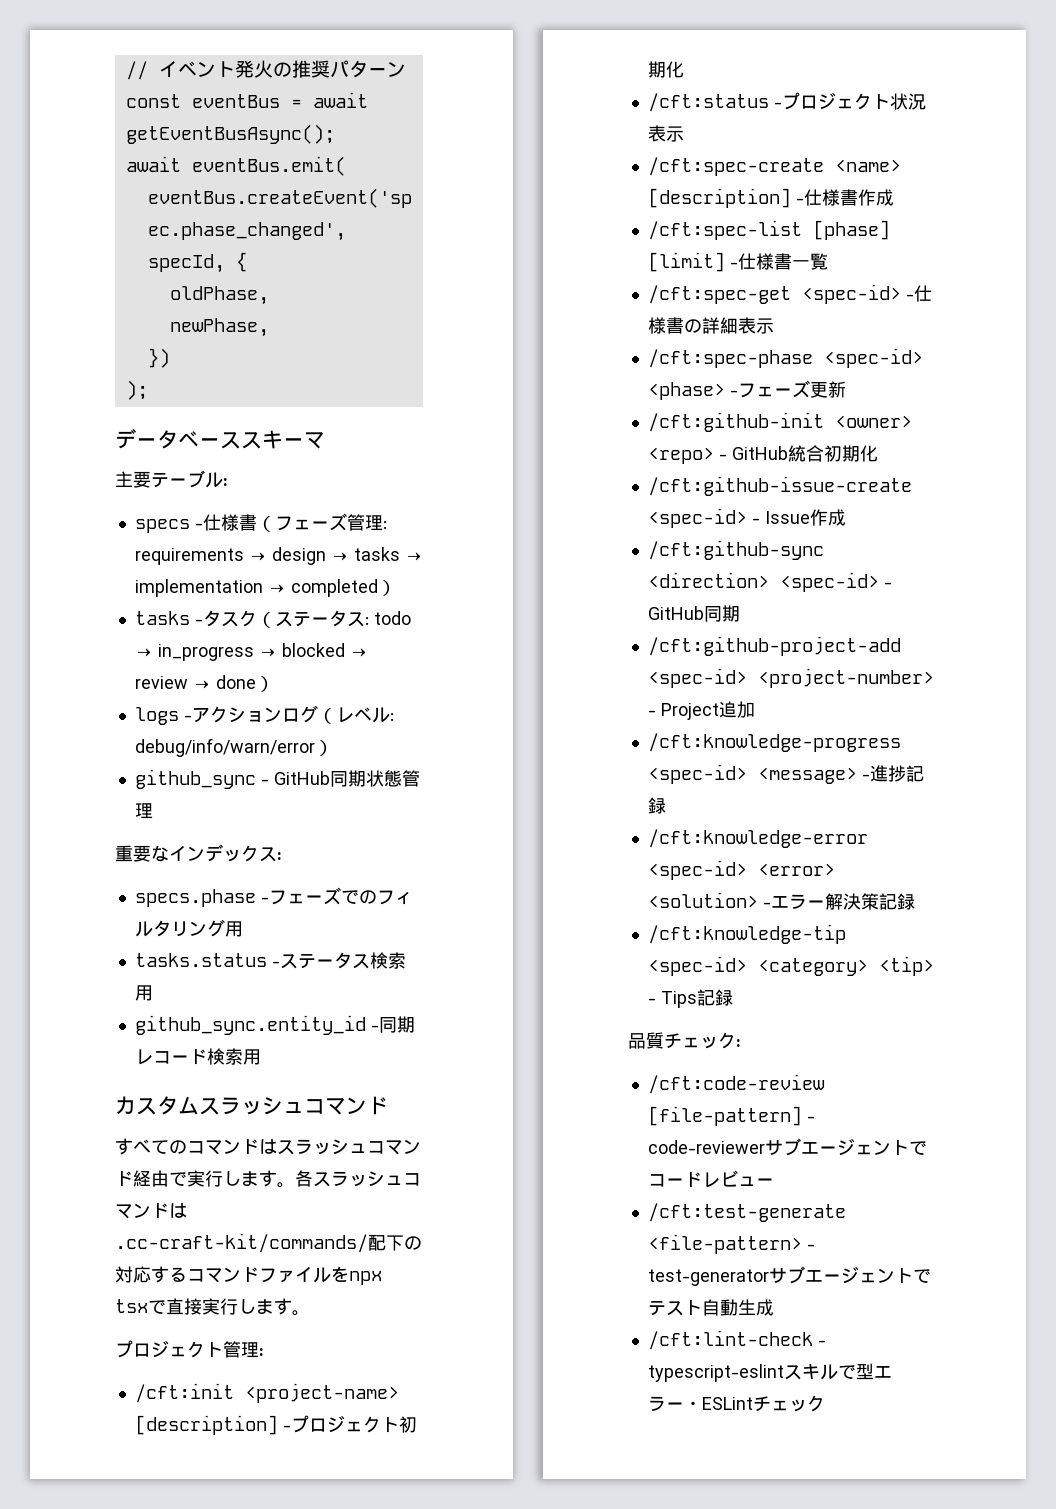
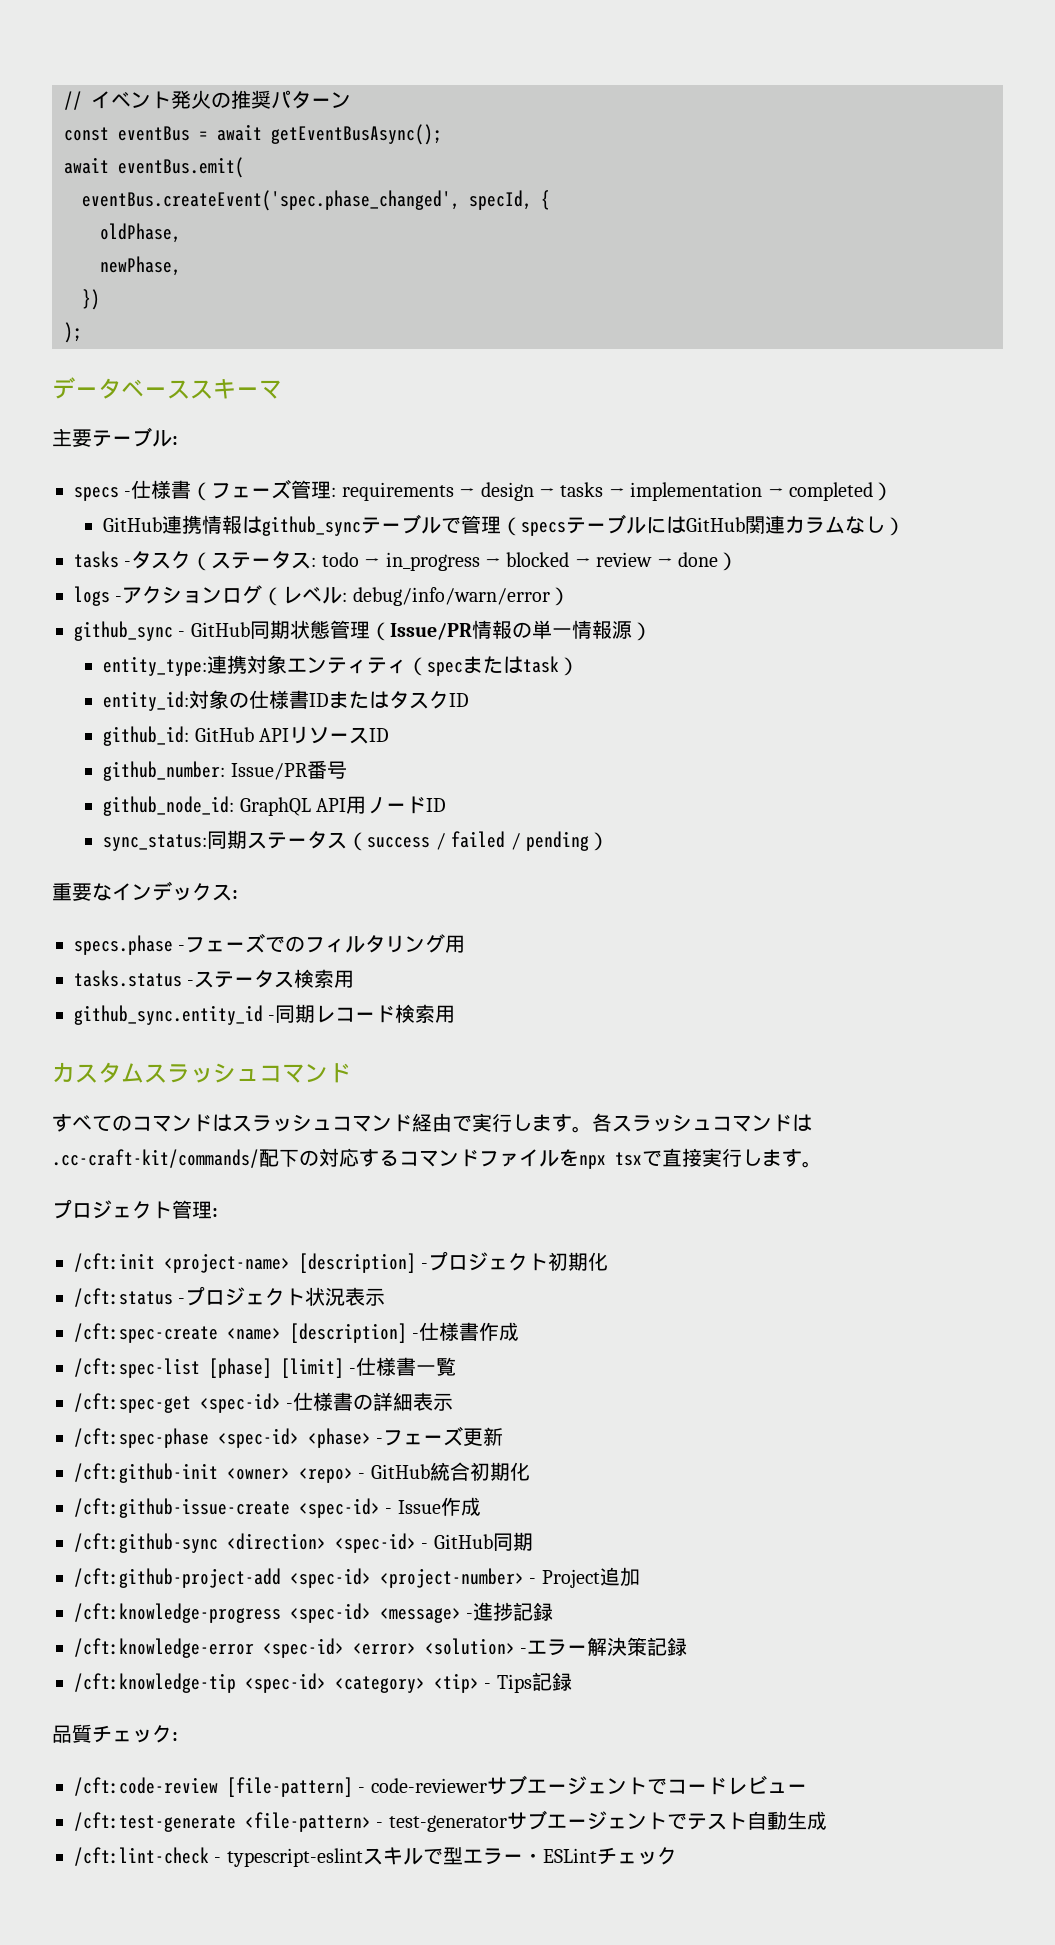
+ GitHub連携情報はgithub_syncテーブルで管理（specsテーブルにはGitHub関連カラムなし）
- github_sync - GitHub同期状態管理
+ github_sync - GitHub同期状態管理（Issue/PR情報の単一情報源）
+ entity_type:連携対象エンティティ（specまたはtask）
+ entity_id:対象の仕様書IDまたはタスクID
+ github_id: GitHub APIリソースID
+ github_number: Issue/PR番号
+ github_node_id: GraphQL API用ノードID
+ sync_status:同期ステータス（success / failed / pending）

